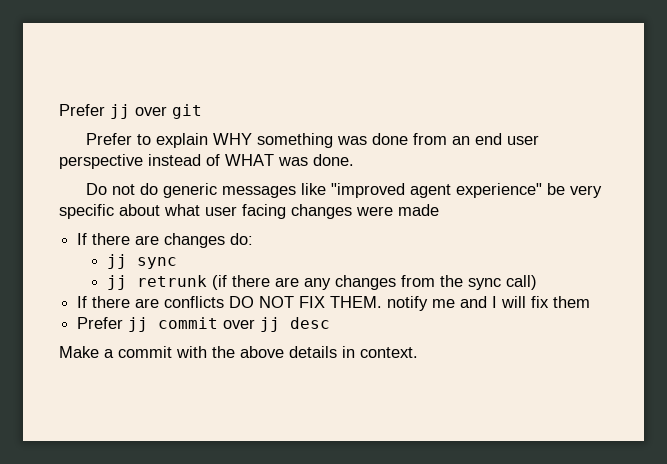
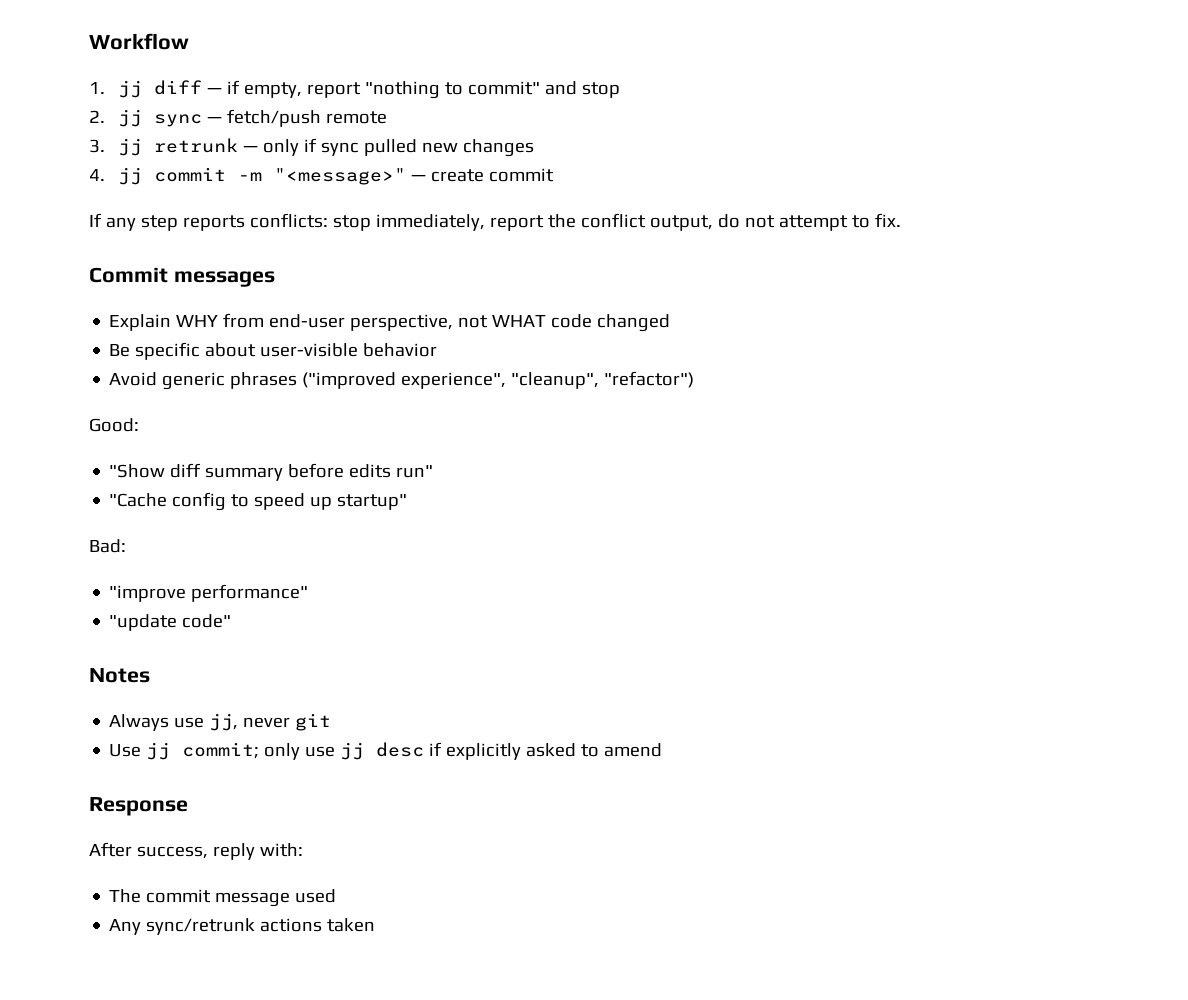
- Prefer jj over git
- Prefer to explain WHY something was done from an end user perspective instead of WHAT was done.
- Do not do generic messages like "improved agent experience" be very specific about what user facing changes were made
- If there are changes do:
- jj sync
- jj retrunk (if there are any changes from the sync call)
- If there are conflicts DO NOT FIX THEM. notify me and I will fix them
- Prefer jj commit over jj desc
- Make a commit with the above details in context.
+ Workflow
+ 1. jj diff — if empty, report "nothing to commit" and stop
+ 2. jj sync — fetch/push remote
+ 3. jj retrunk — only if sync pulled new changes
+ 4. jj commit -m "<message>" — create commit
+ If any step reports conflicts: stop immediately, report the conflict output, do not attempt to fix.
+ Commit messages
+ Explain WHY from end-user perspective, not WHAT code changed
+ Be specific about user-visible behavior
+ Avoid generic phrases ("improved experience", "cleanup", "refactor")
+ Good:
+ "Show diff summary before edits run"
+ "Cache config to speed up startup"
+ Bad:
+ "improve performance"
+ "update code"
+ Notes
+ Always use jj, never git
+ Use jj commit; only use jj desc if explicitly asked to amend
+ Response
+ After success, reply with:
+ The commit message used
+ Any sync/retrunk actions taken

